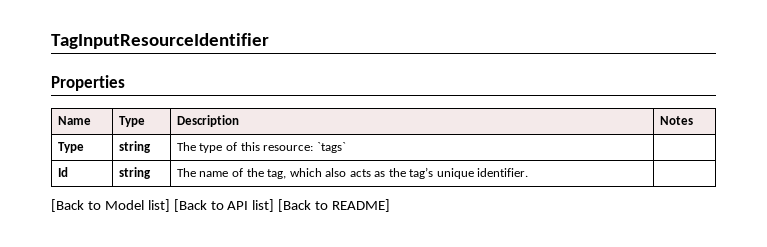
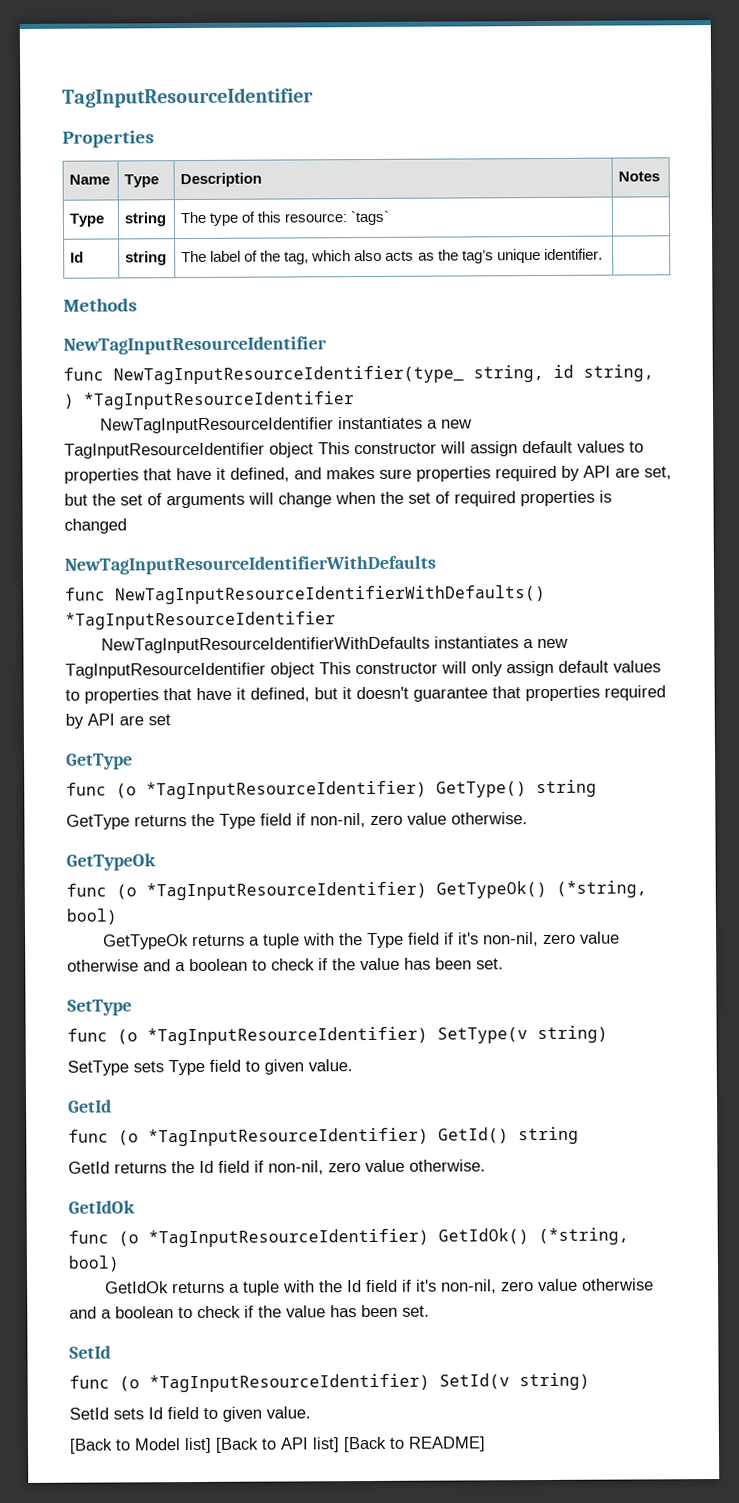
- Id | string | The name of the tag, which also acts as the tag’s unique identifier. |
+ Id | string | The label of the tag, which also acts as the tag’s unique identifier. |
+ Methods
+ NewTagInputResourceIdentifier
+ func NewTagInputResourceIdentifier(type_ string, id string, ) *TagInputResourceIdentifier
+ NewTagInputResourceIdentifier instantiates a new TagInputResourceIdentifier object This constructor will assign default values to properties that have it defined, and makes sure properties required by API are set, but the set of arguments will change when the set of required properties is changed
+ NewTagInputResourceIdentifierWithDefaults
+ func NewTagInputResourceIdentifierWithDefaults() *TagInputResourceIdentifier
+ NewTagInputResourceIdentifierWithDefaults instantiates a new TagInputResourceIdentifier object This constructor will only assign default values to properties that have it defined, but it doesn't guarantee that properties required by API are set
+ GetType
+ func (o *TagInputResourceIdentifier) GetType() string
+ GetType returns the Type field if non-nil, zero value otherwise.
+ GetTypeOk
+ func (o *TagInputResourceIdentifier) GetTypeOk() (*string, bool)
+ GetTypeOk returns a tuple with the Type field if it's non-nil, zero value otherwise and a boolean to check if the value has been set.
+ SetType
+ func (o *TagInputResourceIdentifier) SetType(v string)
+ SetType sets Type field to given value.
+ GetId
+ func (o *TagInputResourceIdentifier) GetId() string
+ GetId returns the Id field if non-nil, zero value otherwise.
+ GetIdOk
+ func (o *TagInputResourceIdentifier) GetIdOk() (*string, bool)
+ GetIdOk returns a tuple with the Id field if it's non-nil, zero value otherwise and a boolean to check if the value has been set.
+ SetId
+ func (o *TagInputResourceIdentifier) SetId(v string)
+ SetId sets Id field to given value.

